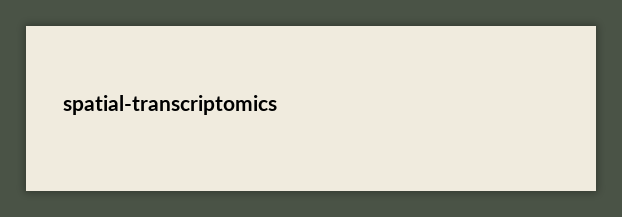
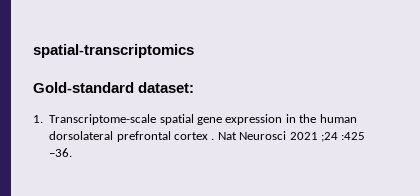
+ Gold-standard dataset:
+ 1. Transcriptome-scale spatial gene expression in the human dorsolateral prefrontal cortex . Nat Neurosci 2021 ;24 :425 –36.

